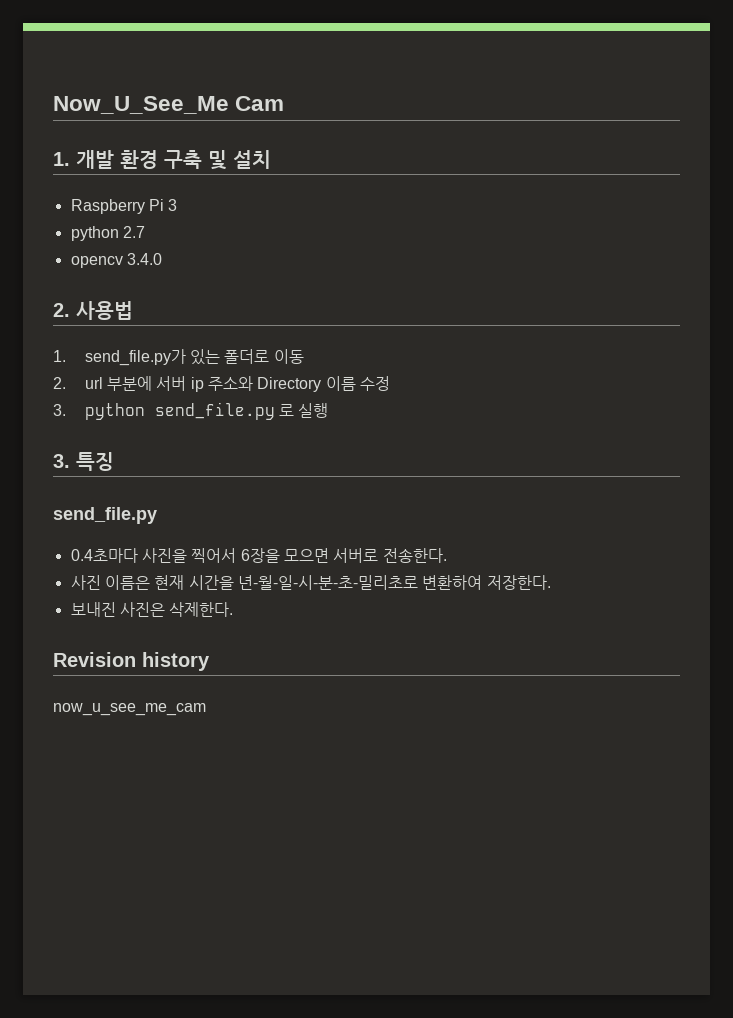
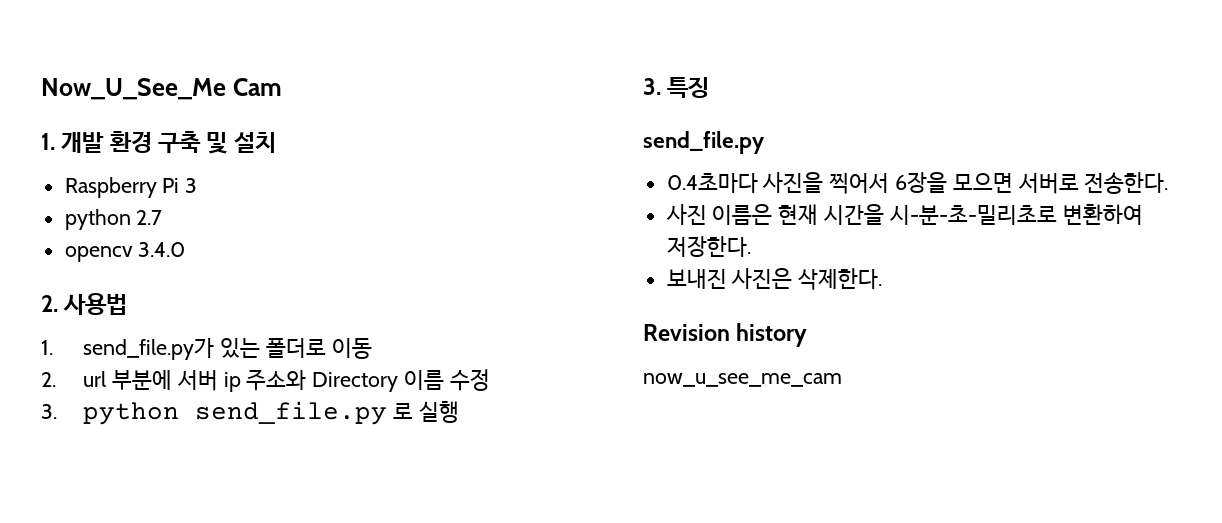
- 사진 이름은 현재 시간을 년-월-일-시-분-초-밀리초로 변환하여 저장한다.
+ 사진 이름은 현재 시간을 시-분-초-밀리초로 변환하여 저장한다.

